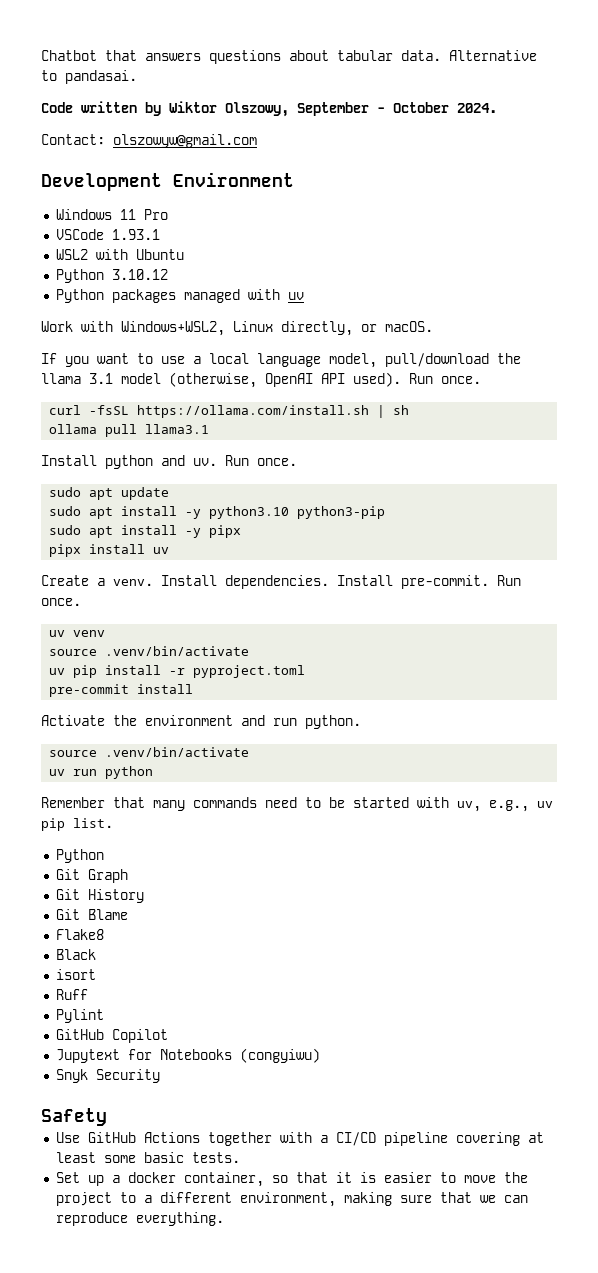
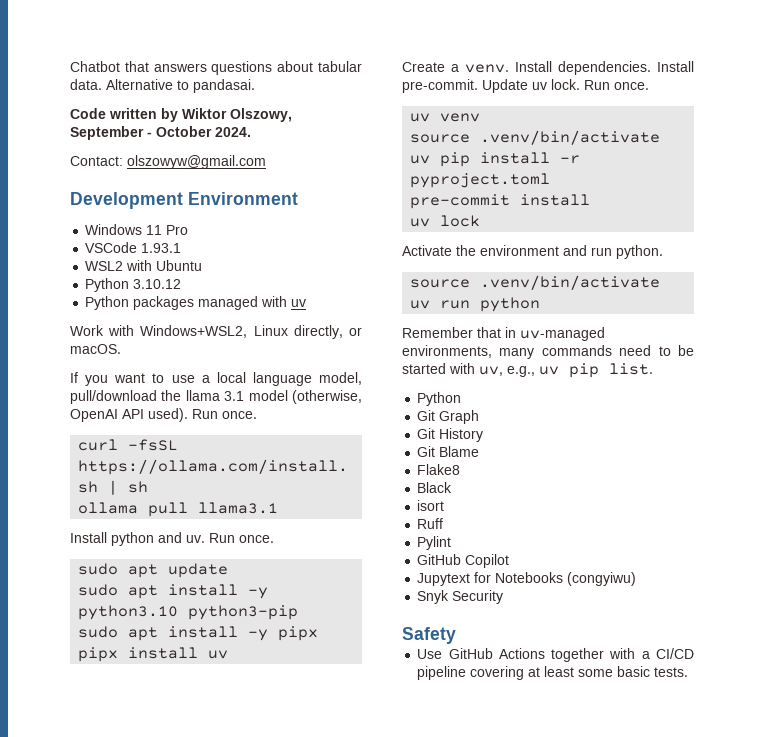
+ Update uv lock.
+ uv lock
- Remember that many commands need to be started with uv, e.g., uv pip list.
+ Remember that in uv-managed environments, many commands need to be started with uv, e.g., uv pip list.
- Set up a docker container, so that it is easier to move the project to a different environment, making sure that we can reproduce everything.

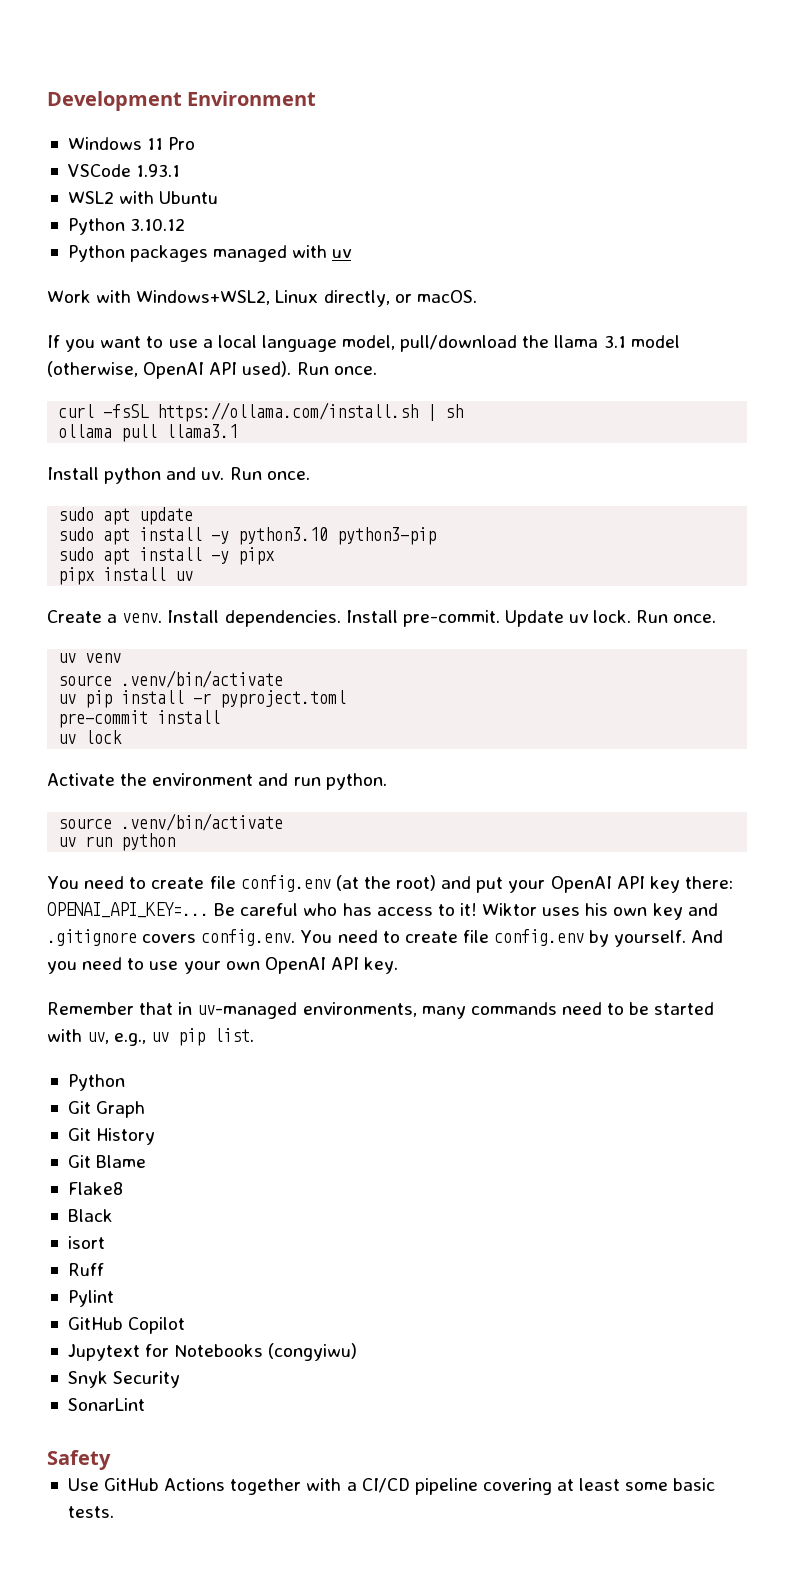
- Chatbot that answers questions about tabular data. Alternative to pandasai.
- Code written by Wiktor Olszowy, September - October 2024.
- Contact: olszowyw@gmail.com
+ You need to create file config.env (at the root) and put your OpenAI API key there: OPENAI_API_KEY=... Be careful who has access to it! Wiktor uses his own key and .gitignore covers config.env. You need to create file config.env by yourself. And you need to use your own OpenAI API key.
+ SonarLint

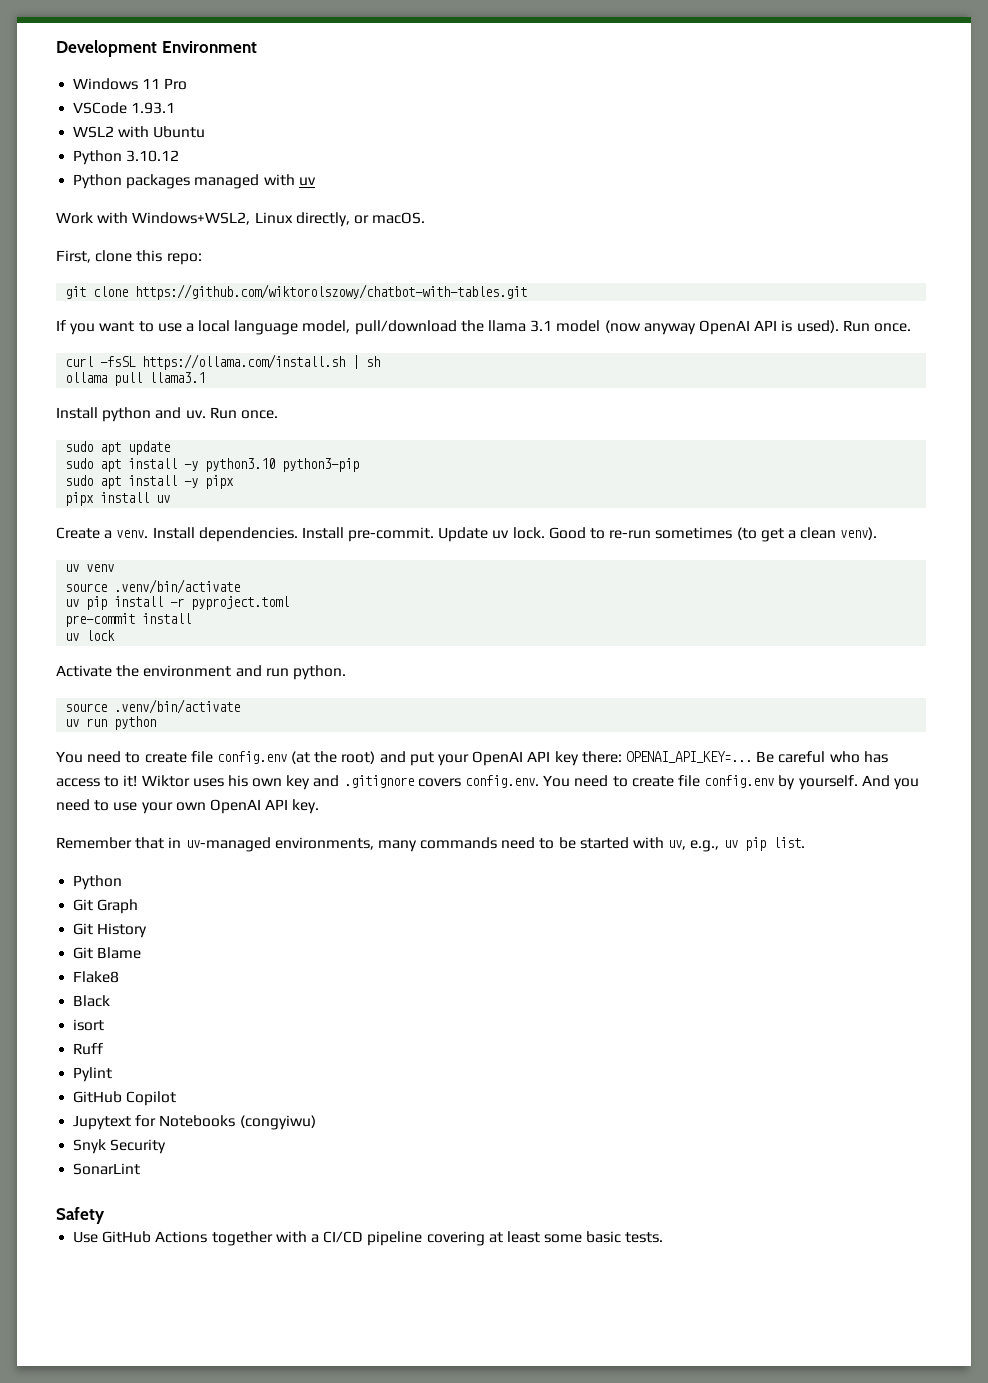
+ First, clone this repo:
+ git clone https://github.com/wiktorolszowy/chatbot-with-tables.git
- If you want to use a local language model, pull/download the llama 3.1 model (otherwise, OpenAI API used).
+ If you want to use a local language model, pull/download the llama 3.1 model (now anyway OpenAI API is used).
- Update uv lock. Run once.
+ Update uv lock. Good to re-run sometimes (to get a clean venv).

